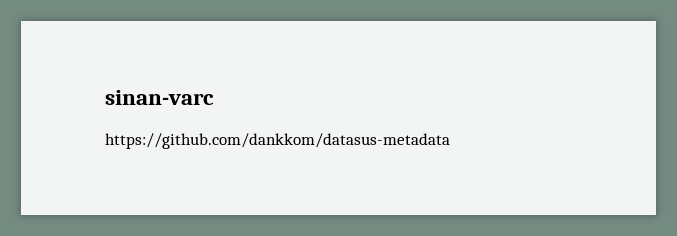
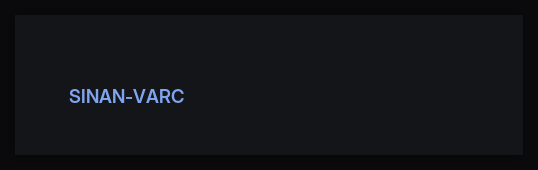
- sinan-varc
- https://github.com/dankkom/datasus-metadata
+ SINAN-VARC

